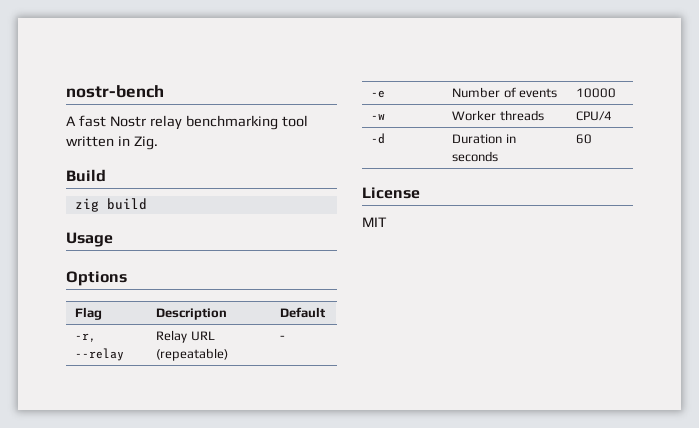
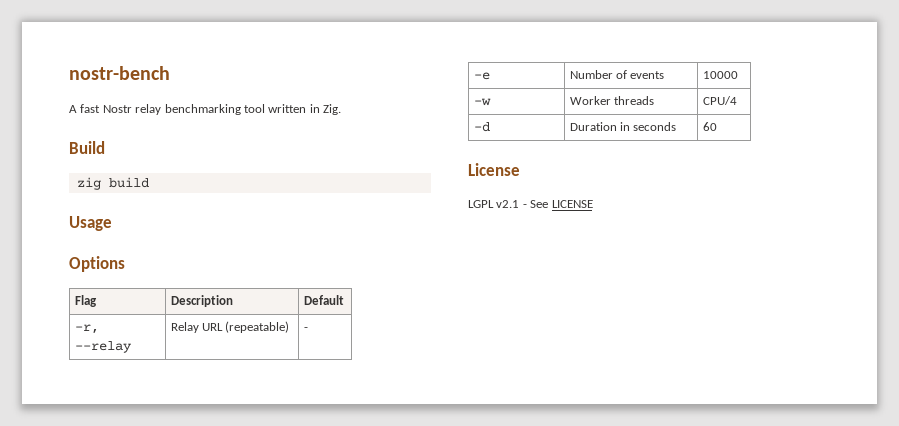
- MIT
+ LGPL v2.1 - See LICENSE

